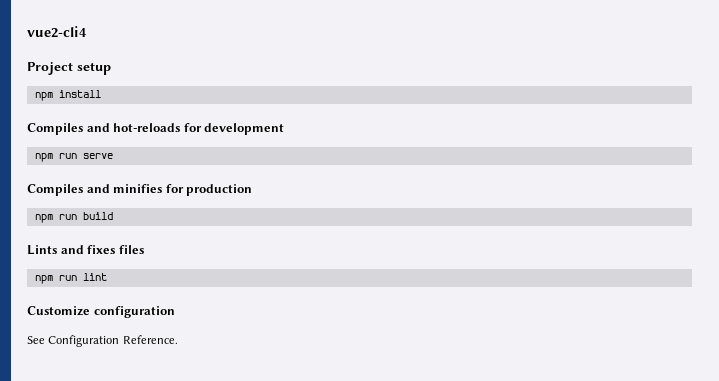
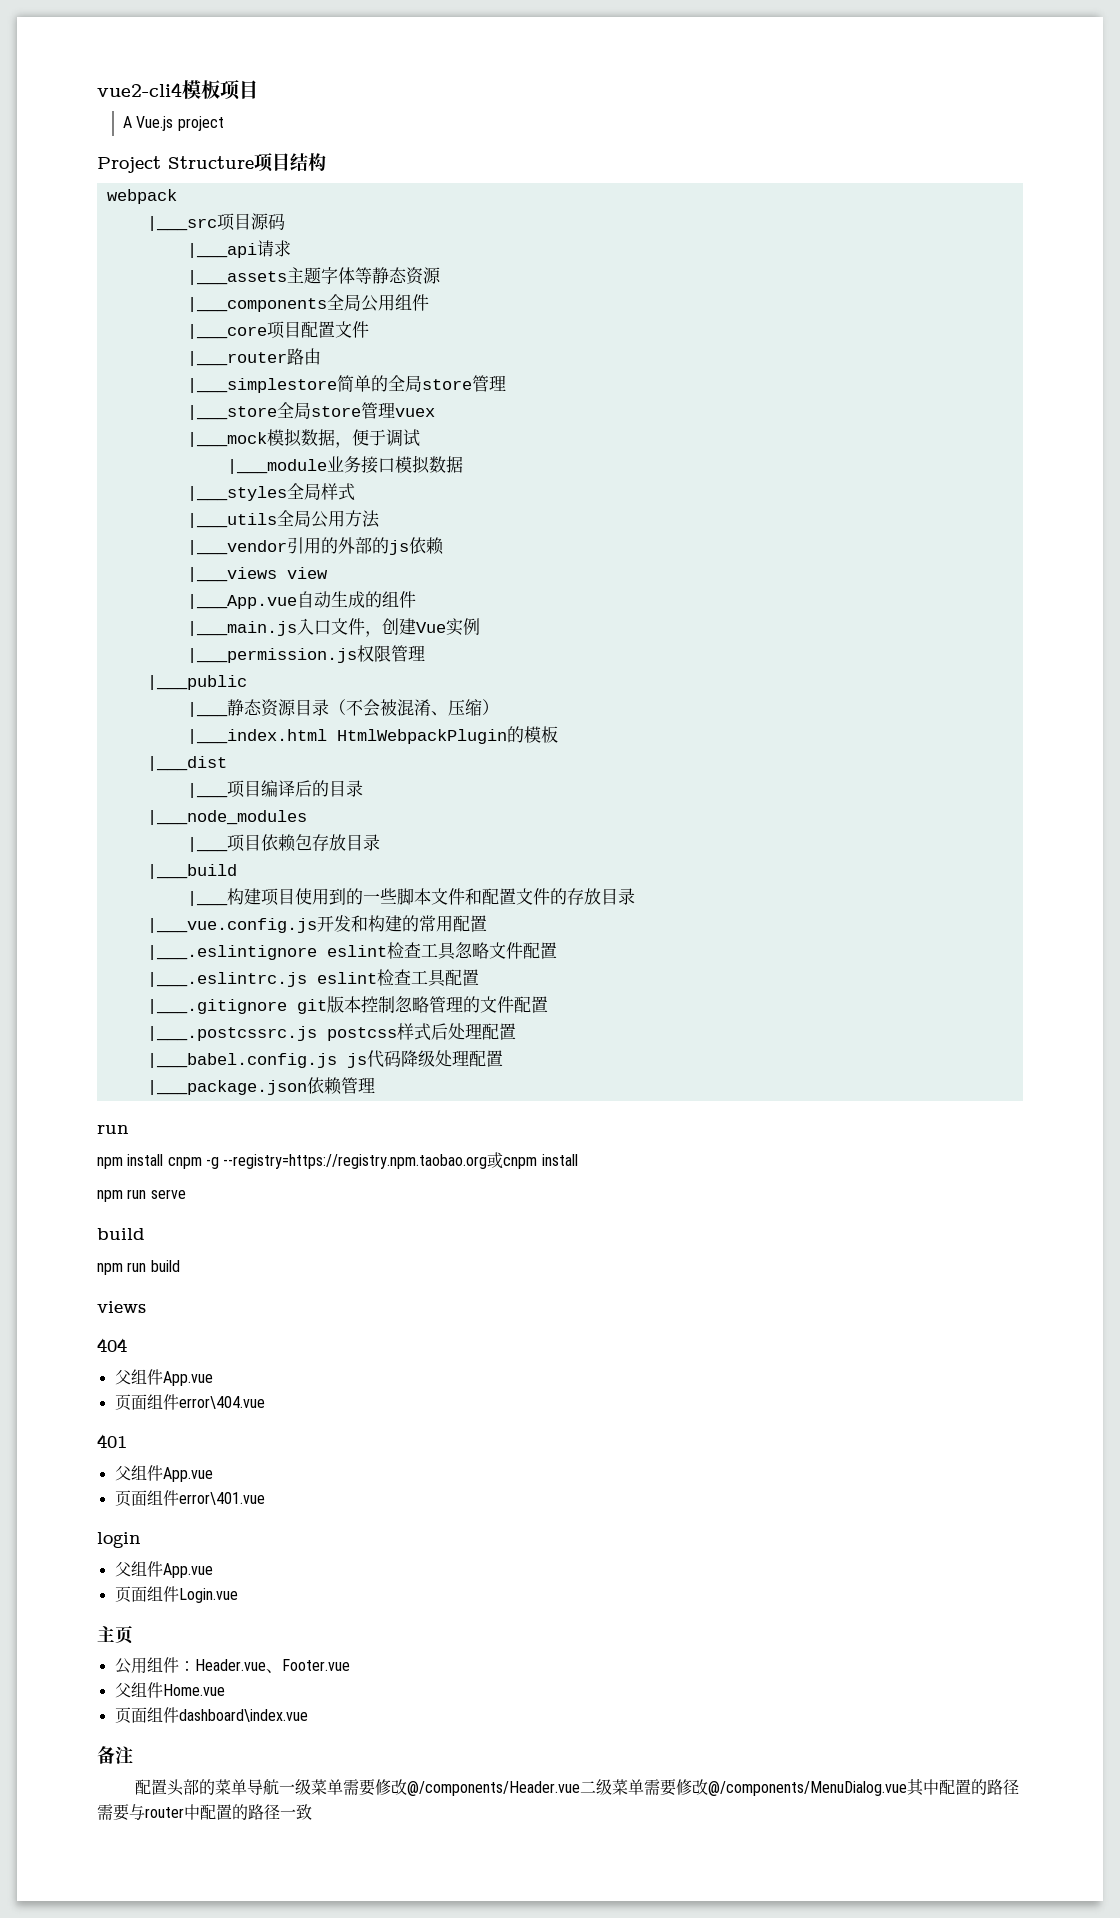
- vue2-cli4
- Project setup
- npm install
- Compiles and hot-reloads for development
+ vue2-cli4模板项目
+ A Vue.js project
+ Project Structure项目结构
+ webpack
+ |___src项目源码
+ |___api请求
+ |___assets主题字体等静态资源
+ |___components全局公用组件
+ |___core项目配置文件
+ |___router路由
+ |___simplestore简单的全局store管理
+ |___store全局store管理vuex
+ |___mock模拟数据，便于调试
+ |___module业务接口模拟数据
+ |___styles全局样式
+ |___utils全局公用方法
+ |___vendor引用的外部的js依赖
+ |___views view
+ |___App.vue自动生成的组件
+ |___main.js入口文件，创建Vue实例
+ |___permission.js权限管理
+ |___public
+ |___静态资源目录（不会被混淆、压缩）
+ |___index.html HtmlWebpackPlugin的模板
+ |___dist
+ |___项目编译后的目录
+ |___node_modules
+ |___项目依赖包存放目录
+ |___build
+ |___构建项目使用到的一些脚本文件和配置文件的存放目录
+ |___vue.config.js开发和构建的常用配置
+ |___.eslintignore eslint检查工具忽略文件配置
+ |___.eslintrc.js eslint检查工具配置
+ |___.gitignore git版本控制忽略管理的文件配置
+ |___.postcssrc.js postcss样式后处理配置
+ |___babel.config.js js代码降级处理配置
+ |___package.json依赖管理
+ run
+ npm install cnpm -g --registry=https://registry.npm.taobao.org或cnpm install
  npm run serve
- Compiles and minifies for production
+ build
  npm run build
- Lints and fixes files
- npm run lint
- Customize configuration
- See Configuration Reference.
+ views
+ 404
+ 父组件App.vue
+ 页面组件error\404.vue
+ 401
+ 父组件App.vue
+ 页面组件error\401.vue
+ login
+ 父组件App.vue
+ 页面组件Login.vue
+ 主页
+ 公用组件：Header.vue、Footer.vue
+ 父组件Home.vue
+ 页面组件dashboard\index.vue
+ 备注
+ 配置头部的菜单导航一级菜单需要修改@/components/Header.vue二级菜单需要修改@/components/MenuDialog.vue其中配置的路径需要与router中配置的路径一致

